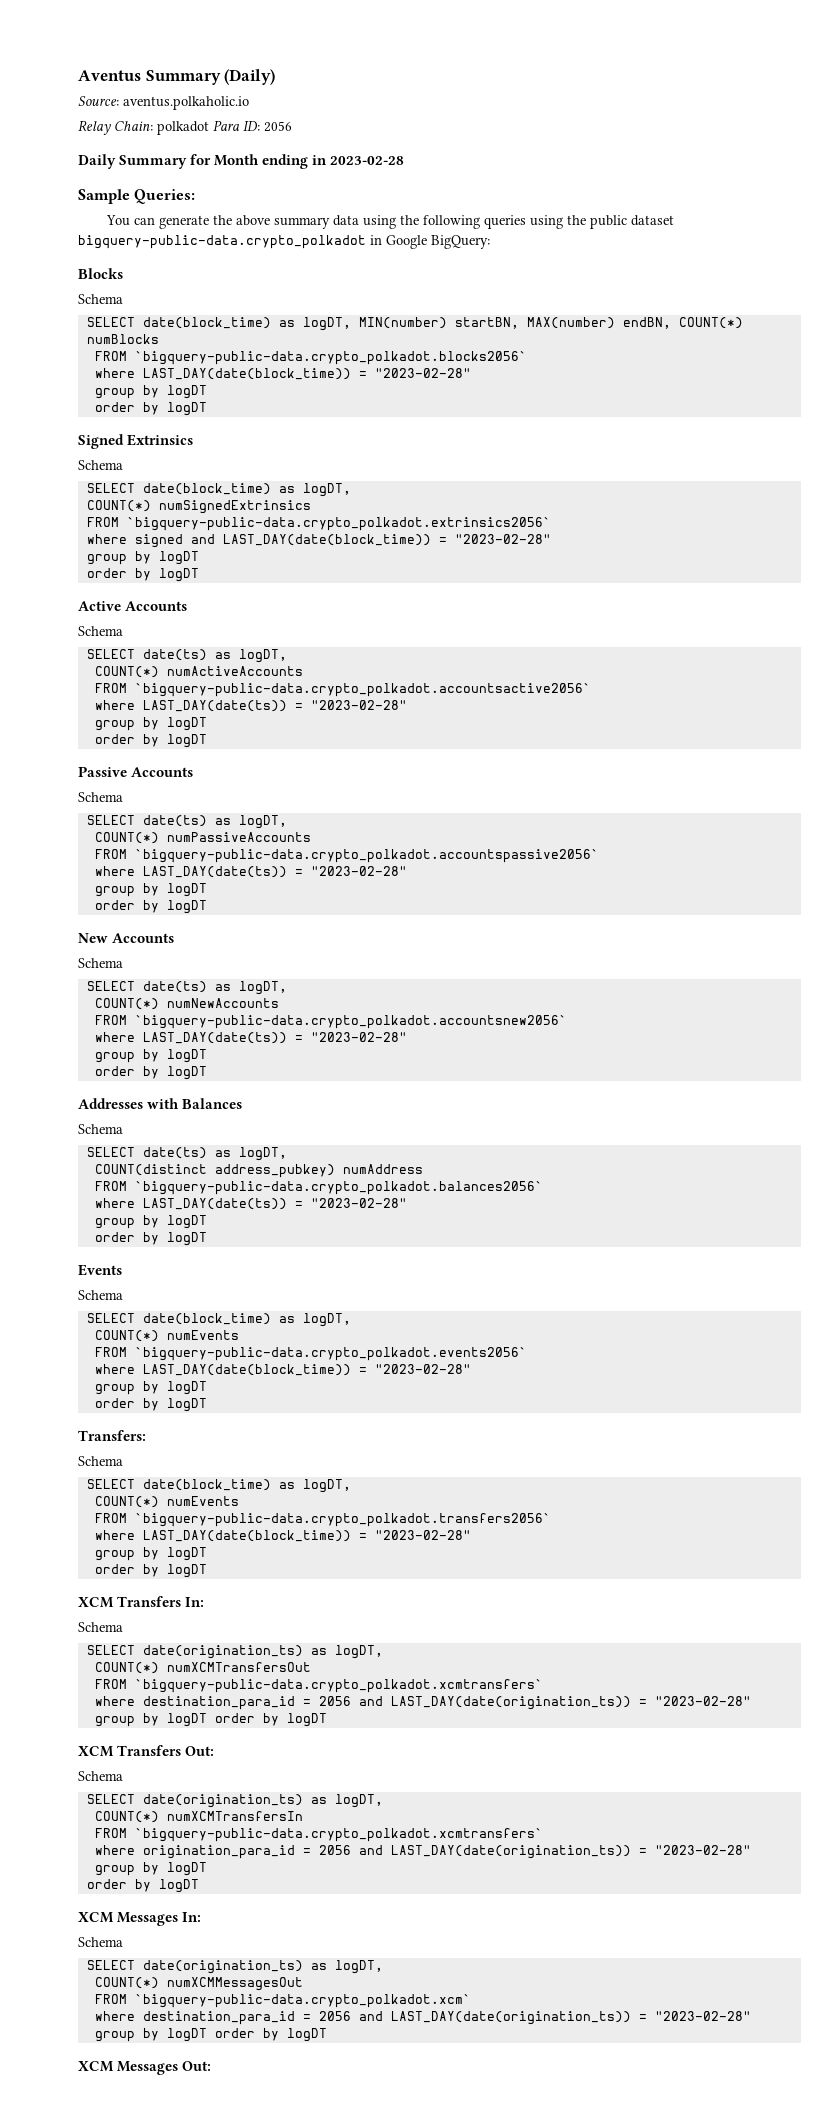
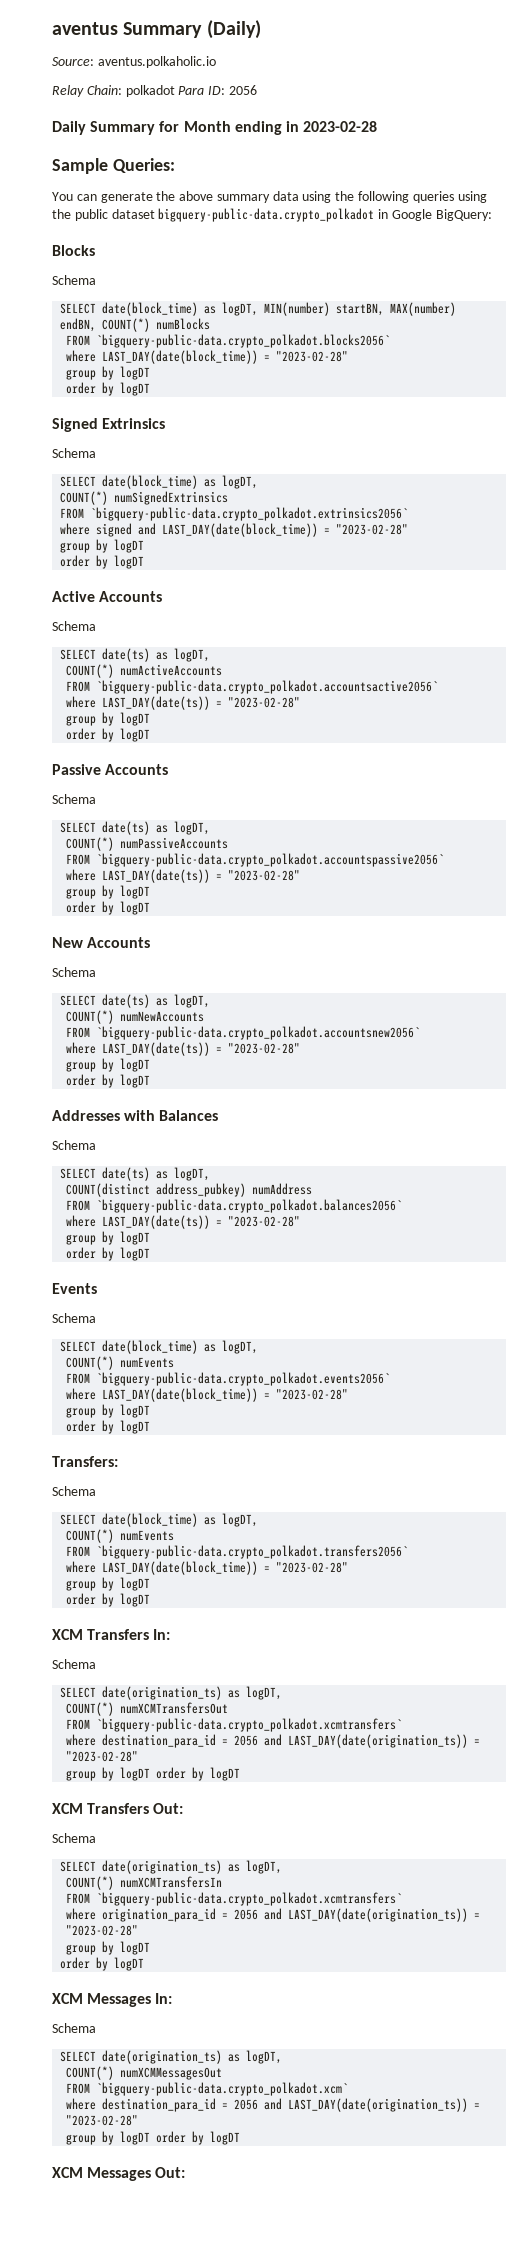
- Aventus Summary (Daily)
+ aventus Summary (Daily)

